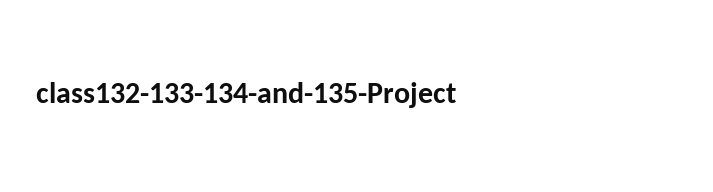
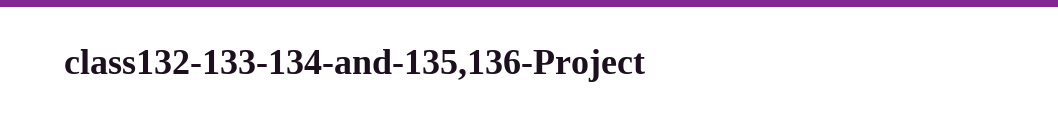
- class132-133-134-and-135-Project
+ class132-133-134-and-135,136-Project

